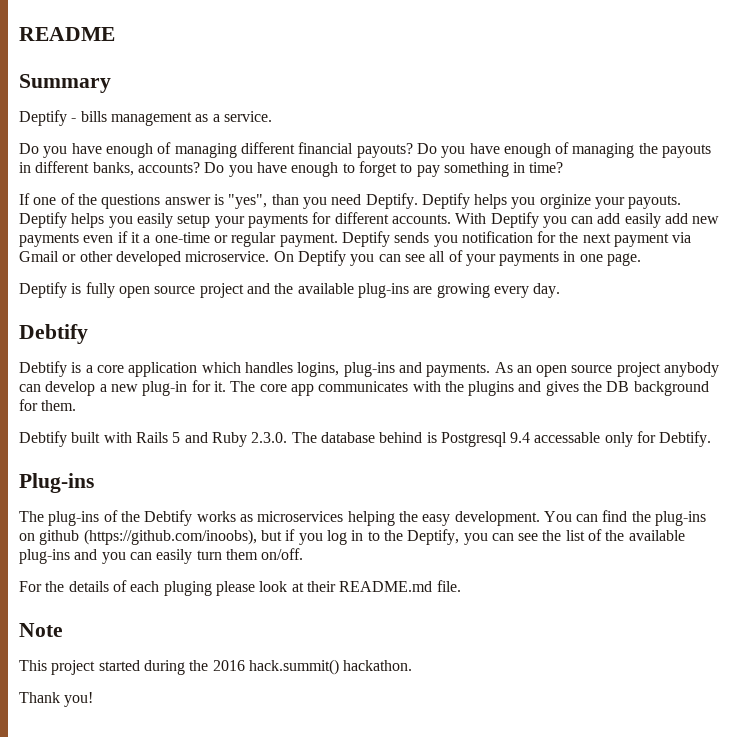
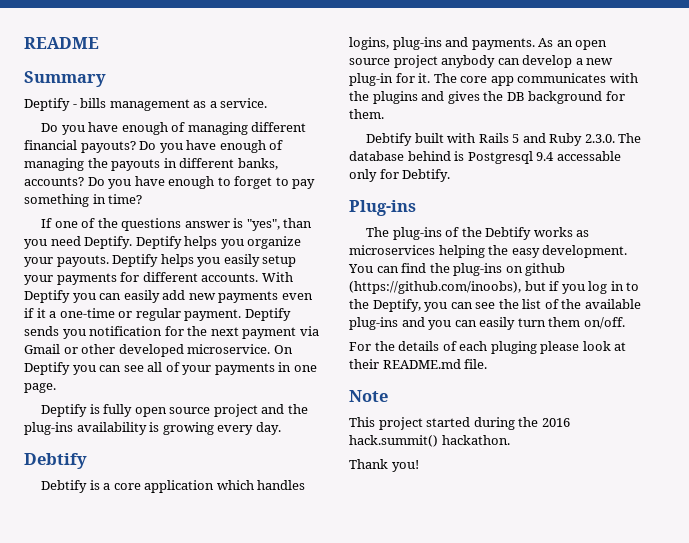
- Deptify helps you orginize your payouts.
+ Deptify helps you organize your payouts.
- With Deptify you can add easily add new payments even if it a one-time or regular payment.
+ With Deptify you can easily add new payments even if it a one-time or regular payment.
- Deptify is fully open source project and the available plug-ins are growing every day.
+ Deptify is fully open source project and the plug-ins availability is growing every day.

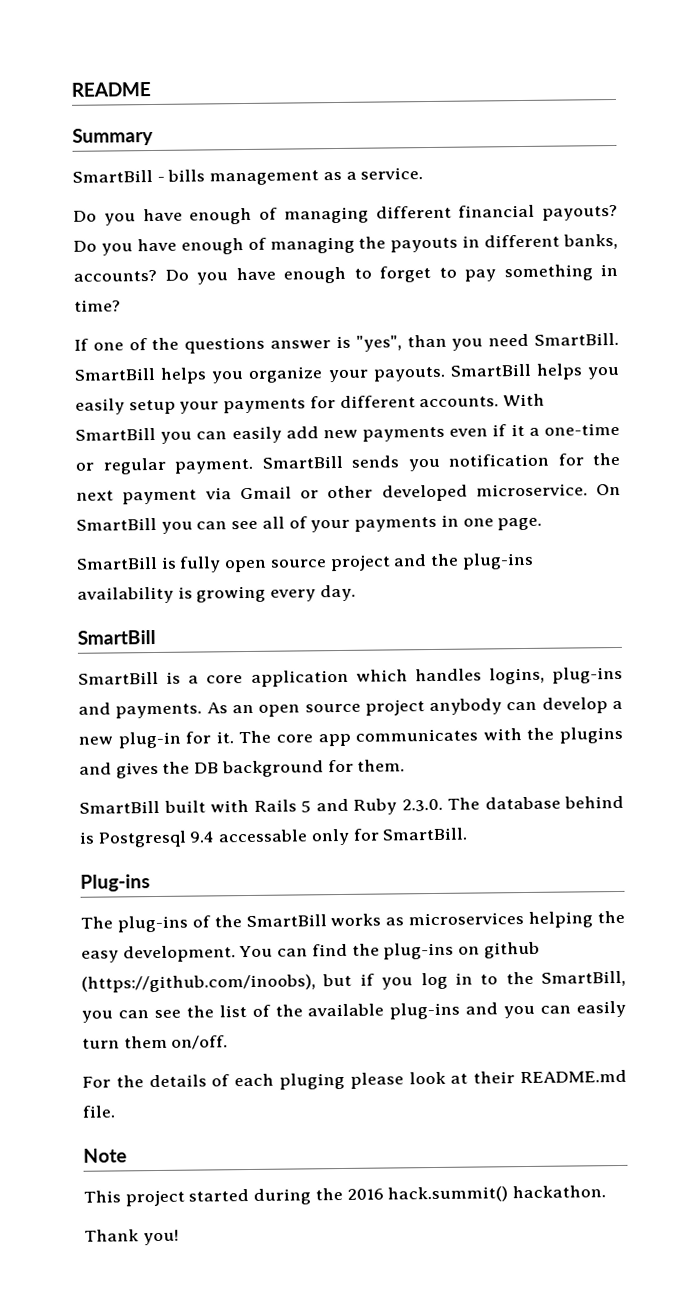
- Deptify - bills management as a service.
+ SmartBill - bills management as a service.
- If one of the questions answer is "yes", than you need Deptify. Deptify helps you organize your payouts.
+ If one of the questions answer is "yes", than you need SmartBill. SmartBill helps you organize your payouts.
- Deptify helps you easily setup your payments for different accounts.
+ SmartBill helps you easily setup your payments for different accounts.
- With Deptify you can easily add new payments even if it a one-time or regular payment.
+ With SmartBill you can easily add new payments even if it a one-time or regular payment.
- Deptify sends you notification for the next payment via Gmail or other developed microservice.
+ SmartBill sends you notification for the next payment via Gmail or other developed microservice.
- On Deptify you can see all of your payments in one page.
+ On SmartBill you can see all of your payments in one page.
- Deptify is fully open source project and the plug-ins availability is growing every day.
- Debtify
- Debtify is a core application which handles logins, plug-ins and payments.
+ SmartBill is fully open source project and the plug-ins availability is growing every day.
+ SmartBill
+ SmartBill is a core application which handles logins, plug-ins and payments.
- Debtify built with Rails 5 and Ruby 2.3.0. The database behind is Postgresql 9.4 accessable only for Debtify.
+ SmartBill built with Rails 5 and Ruby 2.3.0. The database behind is Postgresql 9.4 accessable only for SmartBill.
- The plug-ins of the Debtify works as microservices helping the easy development.
+ The plug-ins of the SmartBill works as microservices helping the easy development.
- You can find the plug-ins on github (https://github.com/inoobs), but if you log in to the Deptify, you can see the list of the available plug-ins and you can easily turn them on/off.
+ You can find the plug-ins on github (https://github.com/inoobs), but if you log in to the SmartBill, you can see the list of the available plug-ins and you can easily turn them on/off.

